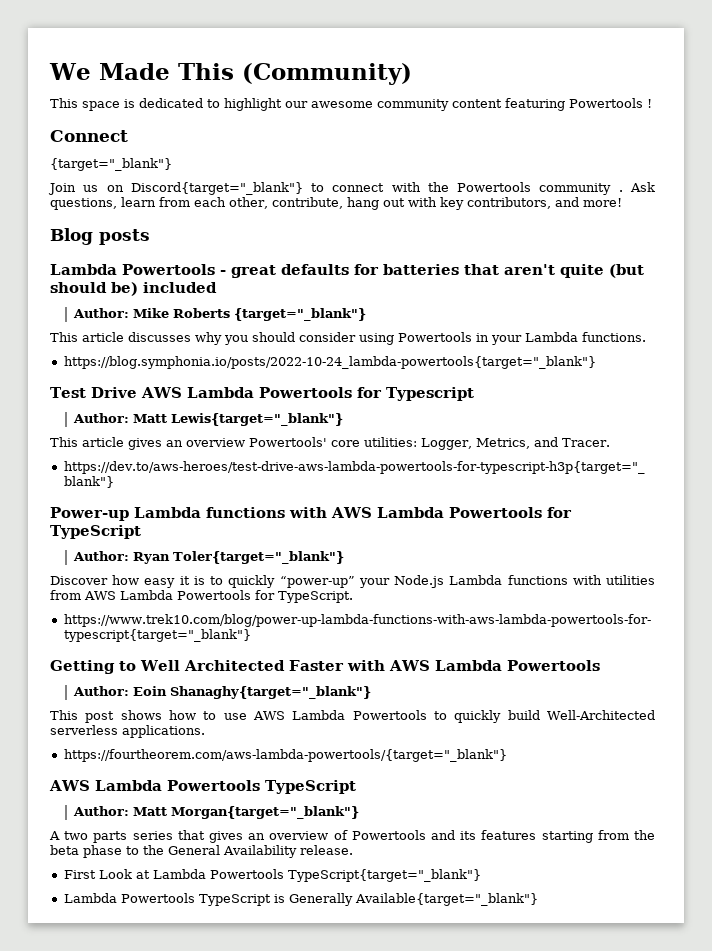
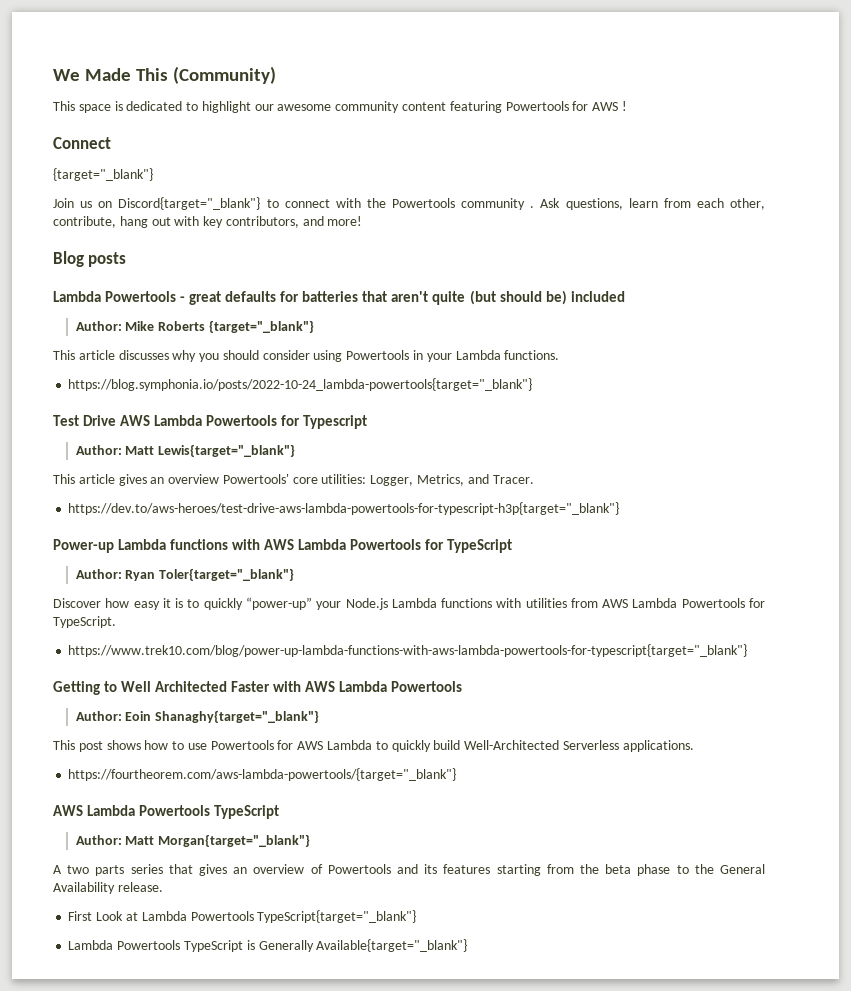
- This space is dedicated to highlight our awesome community content featuring Powertools !
+ This space is dedicated to highlight our awesome community content featuring Powertools for AWS !
- This post shows how to use AWS Lambda Powertools to quickly build Well-Architected serverless applications.
+ This post shows how to use Powertools for AWS Lambda to quickly build Well-Architected Serverless applications.

